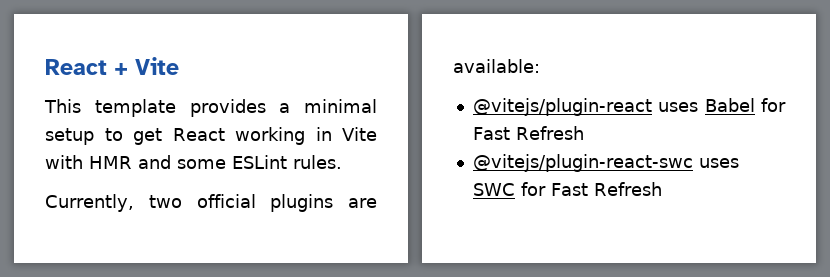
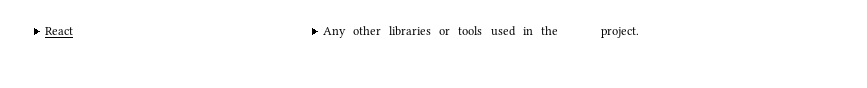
- React + Vite
- This template provides a minimal setup to get React working in Vite with HMR and some ESLint rules.
- Currently, two official plugins are available:
- @vitejs/plugin-react uses Babel for Fast Refresh
- @vitejs/plugin-react-swc uses SWC for Fast Refresh
+ React
+ Any other libraries or tools used in the project.

